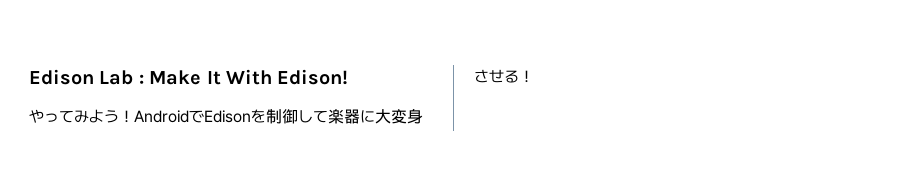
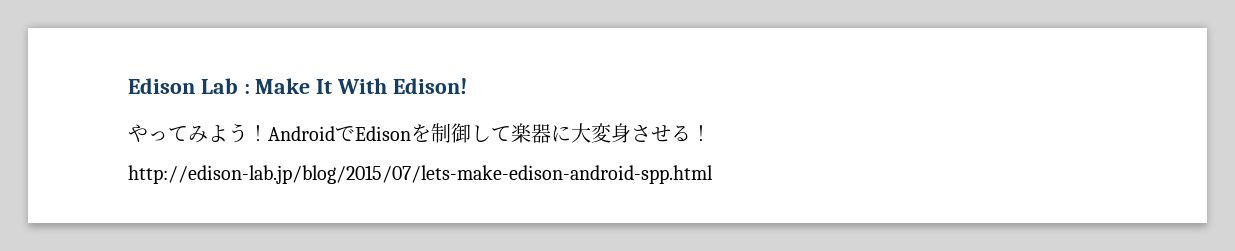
+ http://edison-lab.jp/blog/2015/07/lets-make-edison-android-spp.html

